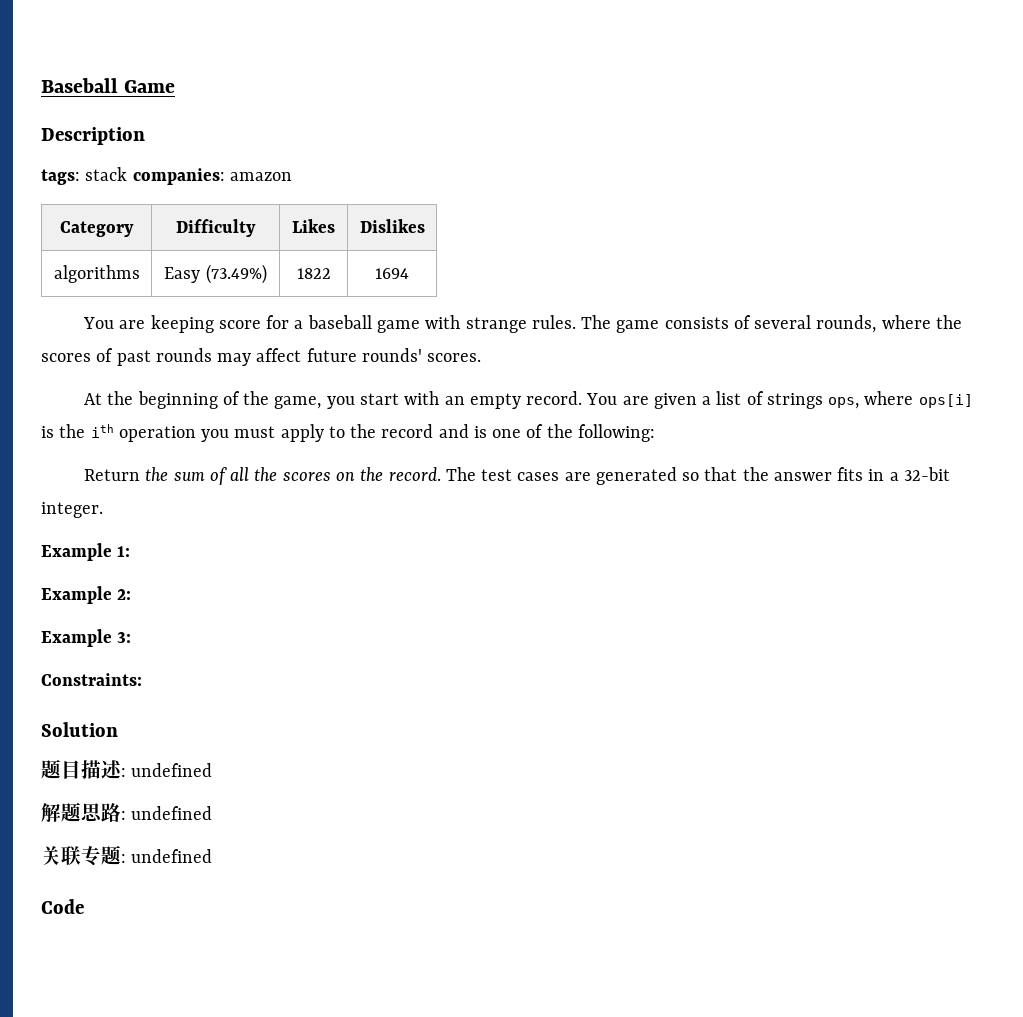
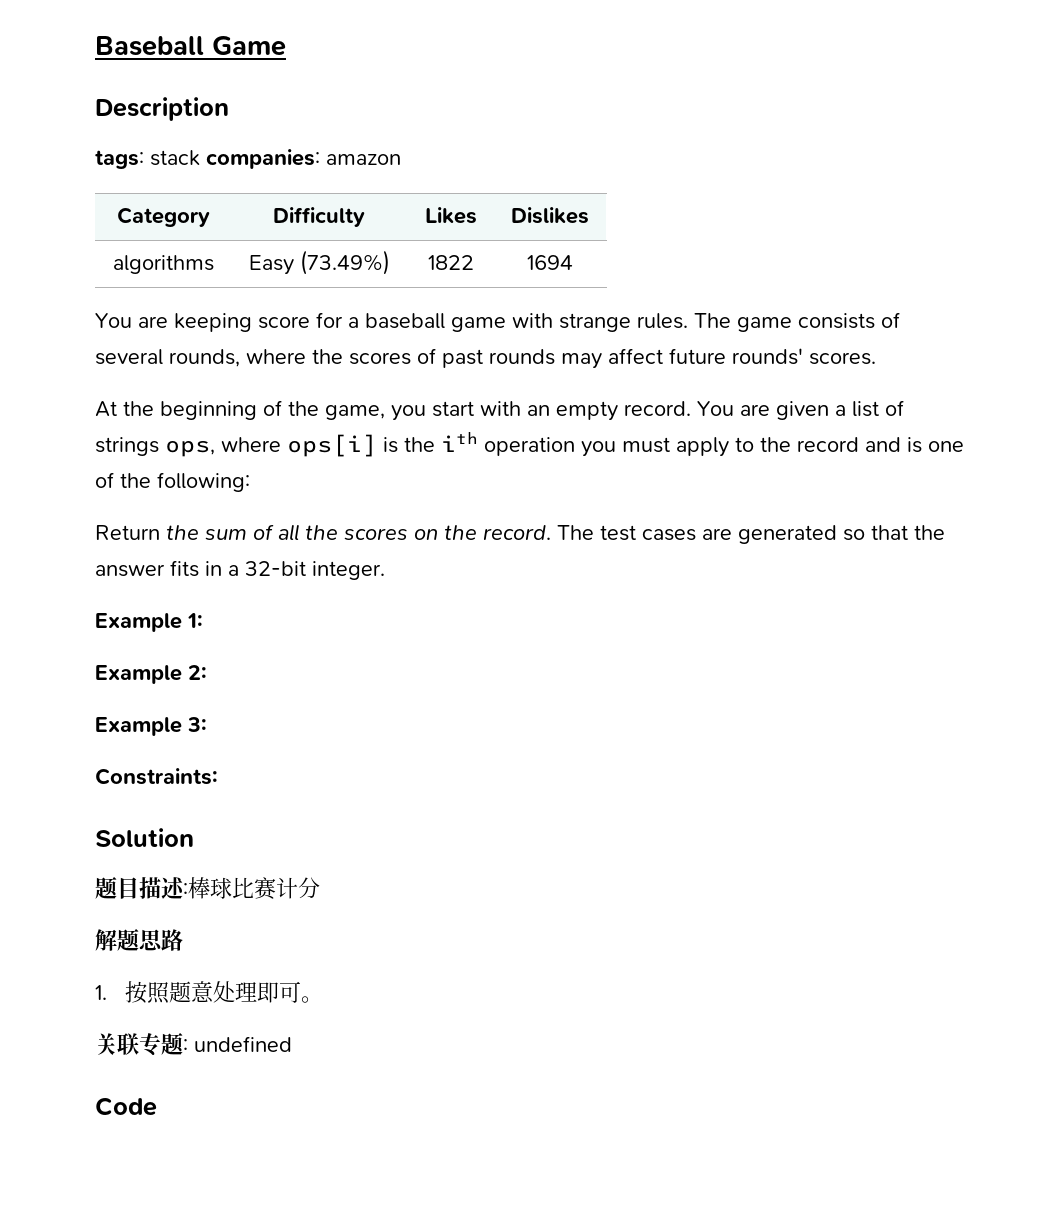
- 题目描述: undefined
+ 题目描述:棒球比赛计分
- 解题思路: undefined
+ 解题思路
+ 1.按照题意处理即可。

